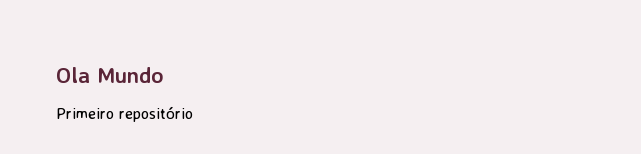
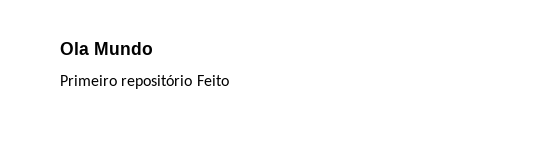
- Primeiro repositório
+ Primeiro repositório Feito

